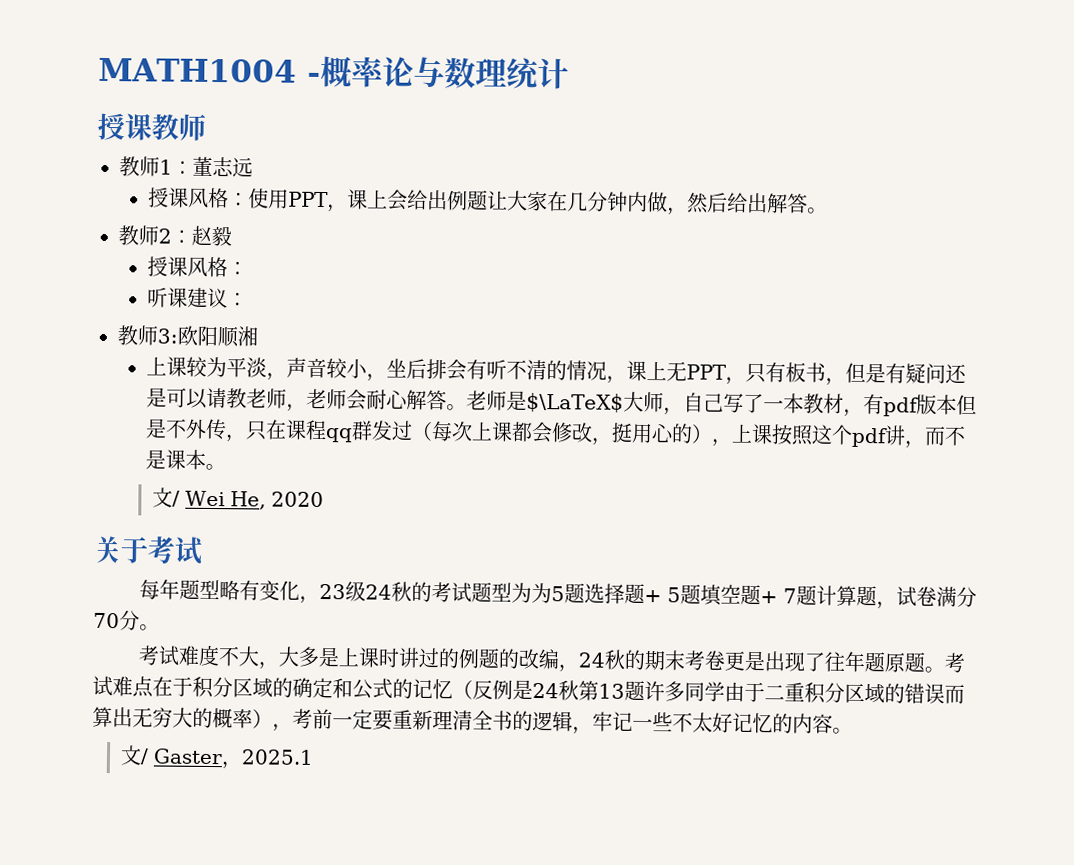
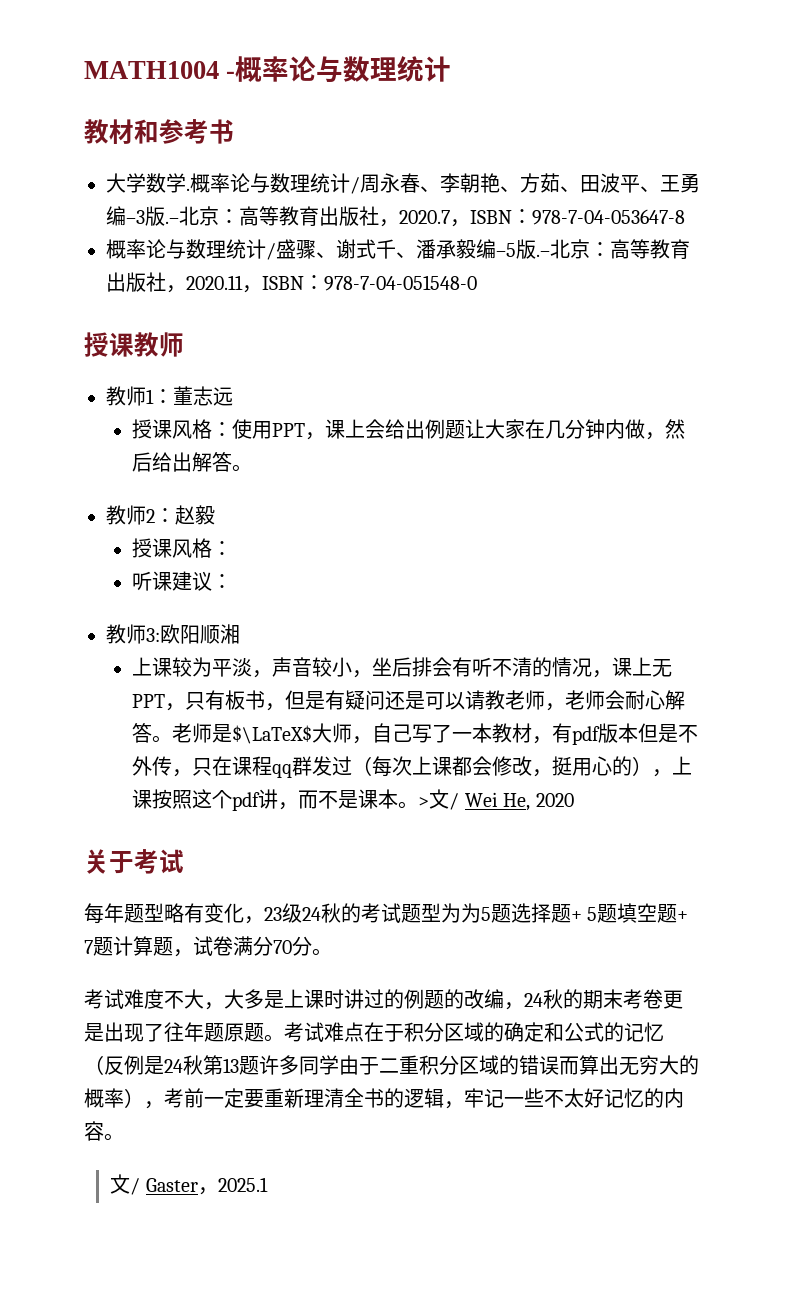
+ 教材和参考书
+ 大学数学.概率论与数理统计/周永春、李朝艳、方茹、田波平、王勇编–3版.–北京：高等教育出版社，2020.7，ISBN：978-7-04-053647-8
+ 概率论与数理统计/盛骤、谢式千、潘承毅编–5版.–北京：高等教育出版社，2020.11，ISBN：978-7-04-051548-0
- 老师是$\LaTeX$大师，自己写了一本教材，有pdf版本但是不外传，只在课程qq群发过（每次上课都会修改，挺用心的），上课按照这个pdf讲，而不是课本。
- 文/ Wei He, 2020
+ 老师是$\LaTeX$大师，自己写了一本教材，有pdf版本但是不外传，只在课程qq群发过（每次上课都会修改，挺用心的），上课按照这个pdf讲，而不是课本。>文/ Wei He, 2020

